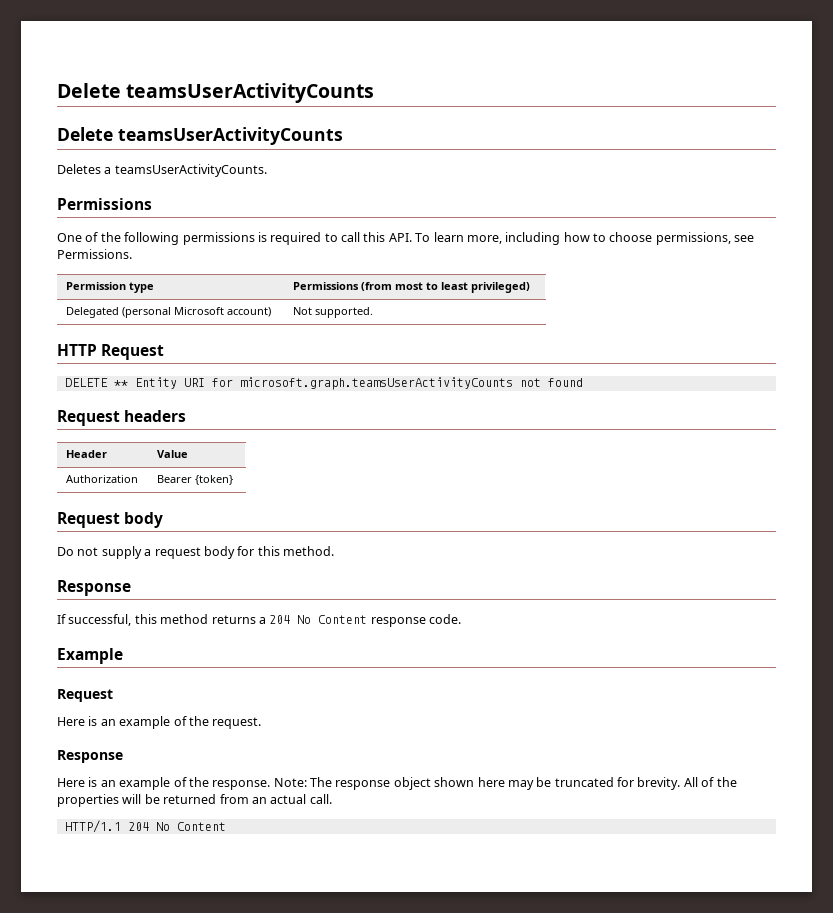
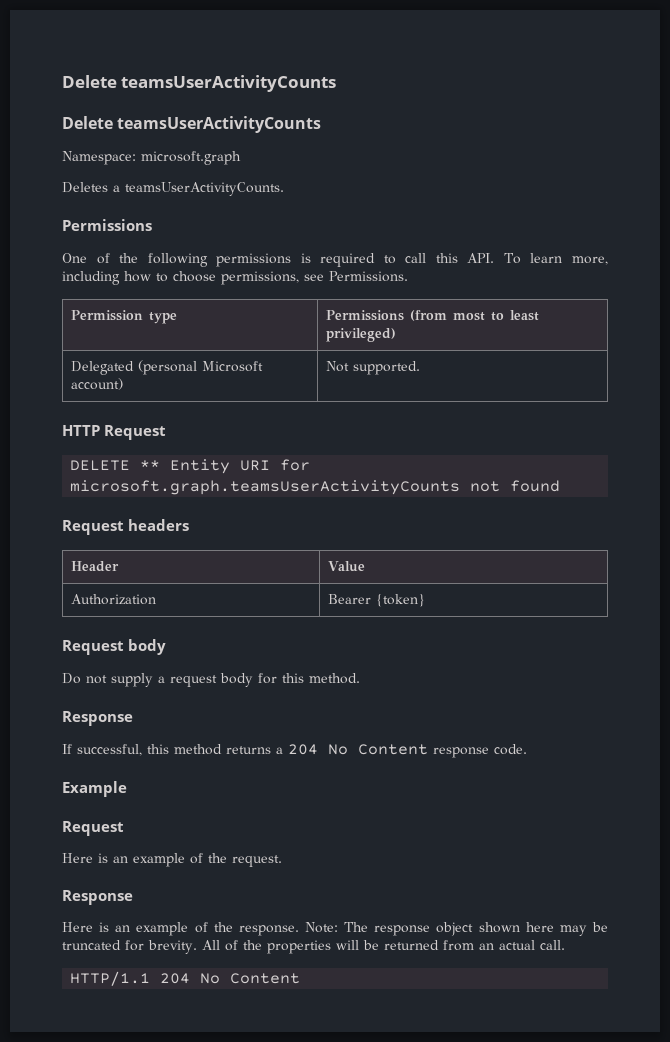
+ Namespace: microsoft.graph

